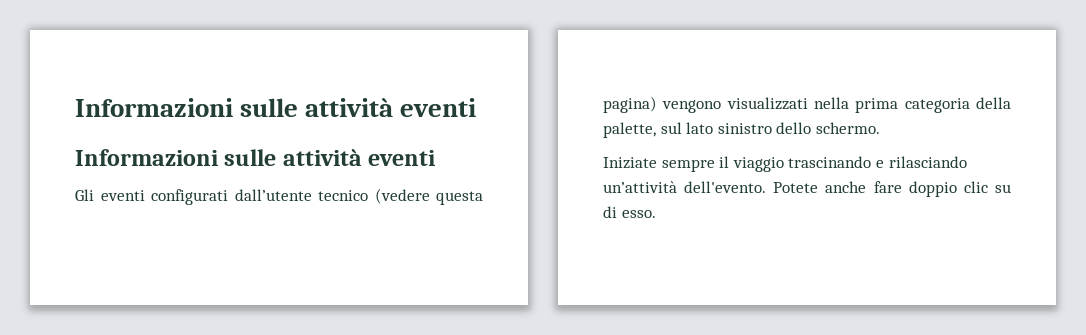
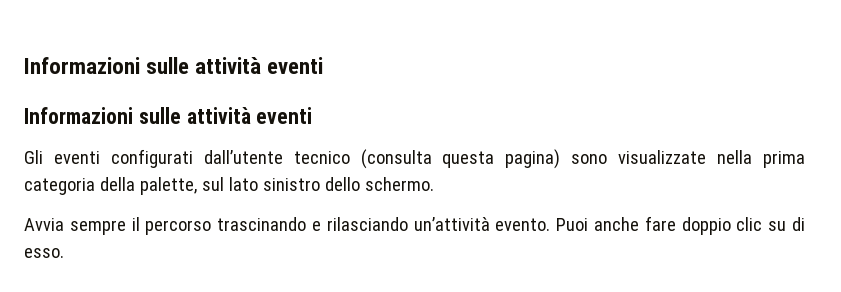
- Gli eventi configurati dall’utente tecnico (vedere questa pagina) vengono visualizzati nella prima categoria della palette, sul lato sinistro dello schermo.
+ Gli eventi configurati dall’utente tecnico (consulta questa pagina) sono visualizzate nella prima categoria della palette, sul lato sinistro dello schermo.
- Iniziate sempre il viaggio trascinando e rilasciando un’attività dell'evento. Potete anche fare doppio clic su di esso.
+ Avvia sempre il percorso trascinando e rilasciando un’attività evento. Puoi anche fare doppio clic su di esso.

